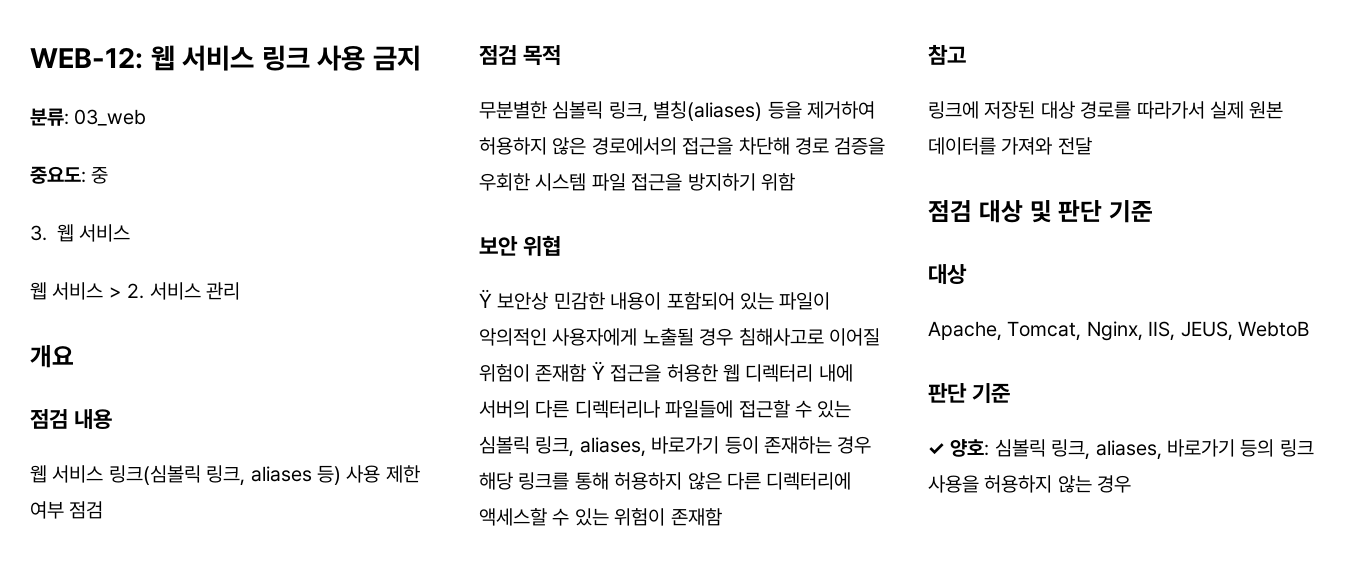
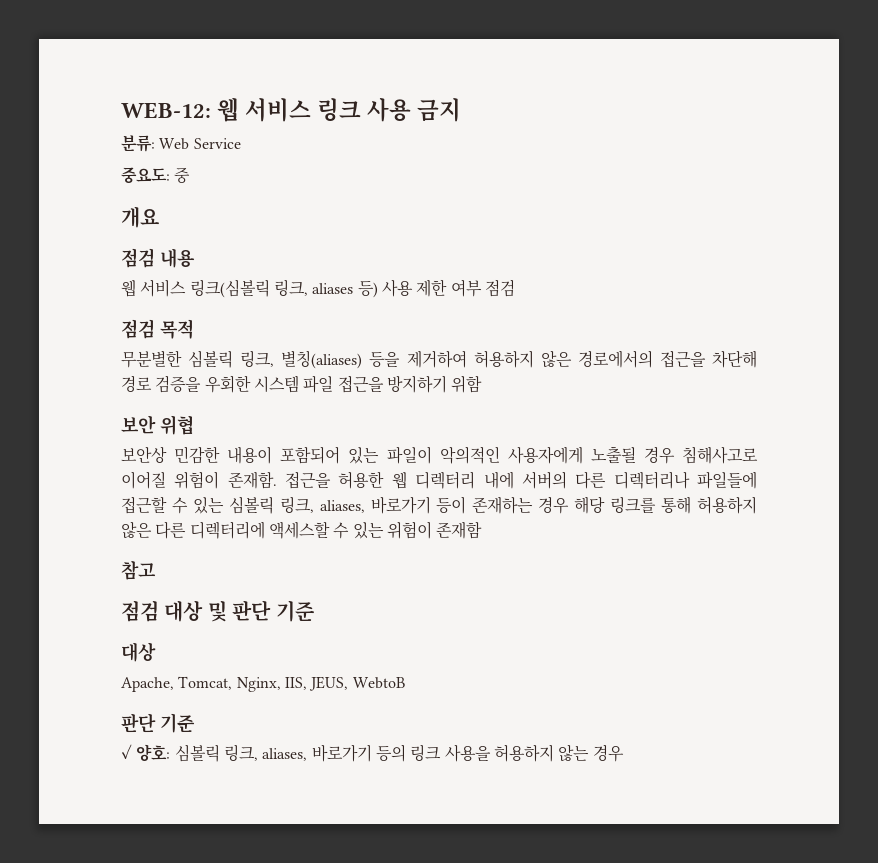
- 분류: 03_web
+ 분류: Web Service
- 3. 웹 서비스
- 웹 서비스 > 2. 서비스 관리
- Ÿ 보안상 민감한 내용이 포함되어 있는 파일이 악의적인 사용자에게 노출될 경우 침해사고로 이어질 위험이 존재함 Ÿ 접근을 허용한 웹 디렉터리 내에 서버의 다른 디렉터리나 파일들에 접근할 수 있는 심볼릭 링크, aliases, 바로가기 등이 존재하는 경우 해당 링크를 통해 허용하지 않은 다른 디렉터리에 액세스할 수 있는 위험이 존재함
+ 보안상 민감한 내용이 포함되어 있는 파일이 악의적인 사용자에게 노출될 경우 침해사고로 이어질 위험이 존재함. 접근을 허용한 웹 디렉터리 내에 서버의 다른 디렉터리나 파일들에 접근할 수 있는 심볼릭 링크, aliases, 바로가기 등이 존재하는 경우 해당 링크를 통해 허용하지 않은 다른 디렉터리에 액세스할 수 있는 위험이 존재함
- 링크에 저장된 대상 경로를 따라가서 실제 원본 데이터를 가져와 전달

